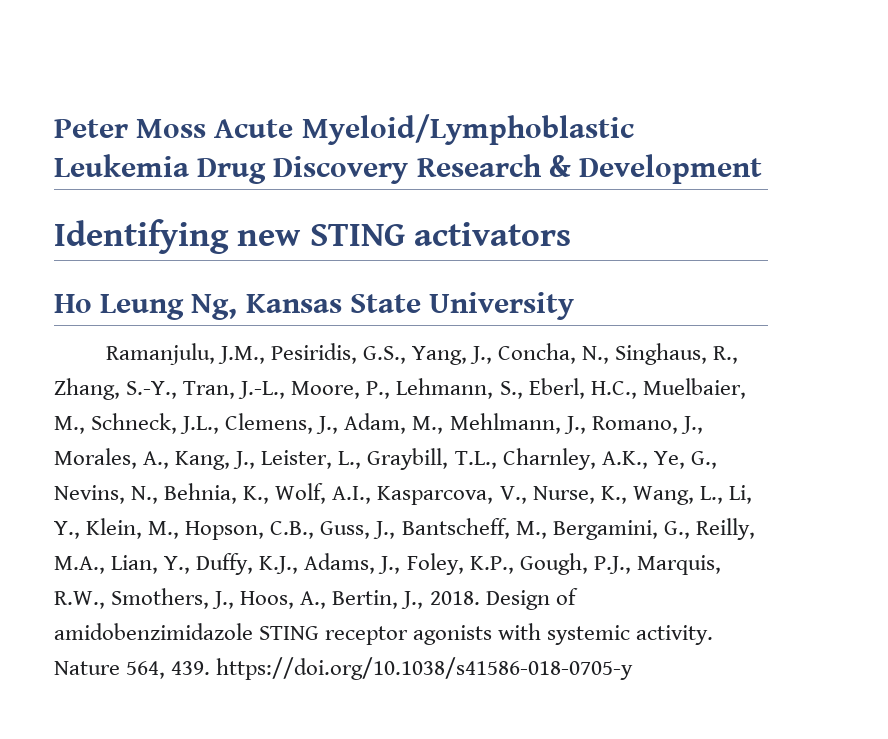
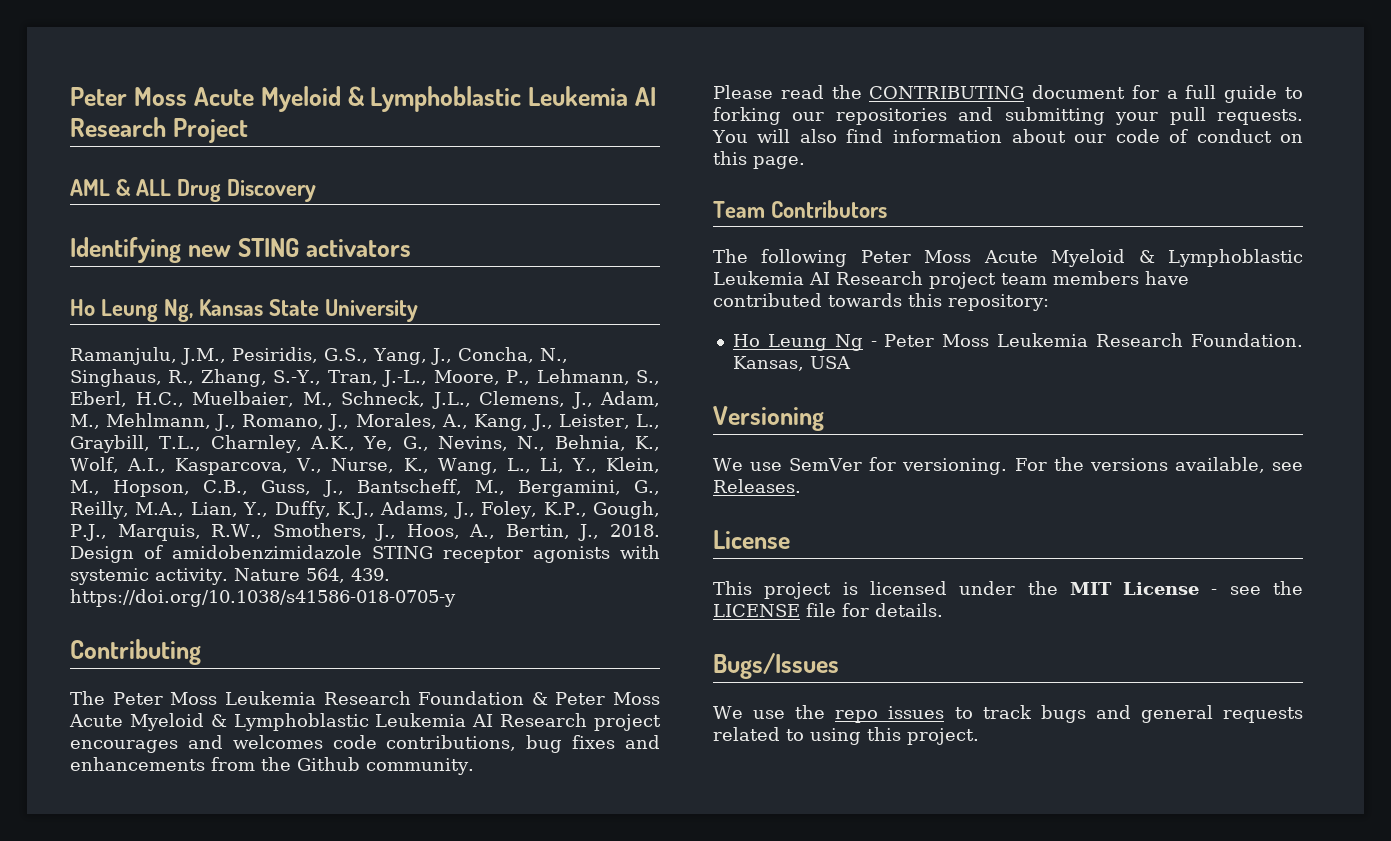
- Peter Moss Acute Myeloid/Lymphoblastic Leukemia Drug Discovery Research & Development
+ Peter Moss Acute Myeloid & Lymphoblastic Leukemia AI Research Project
+ AML & ALL Drug Discovery
+ Contributing
+ The Peter Moss Leukemia Research Foundation & Peter Moss Acute Myeloid & Lymphoblastic Leukemia AI Research project encourages and welcomes code contributions, bug fixes and enhancements from the Github community.
+ Please read the CONTRIBUTING document for a full guide to forking our repositories and submitting your pull requests. You will also find information about our code of conduct on this page.
+ Team Contributors
+ The following Peter Moss Acute Myeloid & Lymphoblastic Leukemia AI Research project team members have contributed towards this repository:
+ Ho Leung Ng - Peter Moss Leukemia Research Foundation. Kansas, USA
+ Versioning
+ We use SemVer for versioning. For the versions available, see Releases.
+ License
+ This project is licensed under the MIT License - see the LICENSE file for details.
+ Bugs/Issues
+ We use the repo issues to track bugs and general requests related to using this project.

